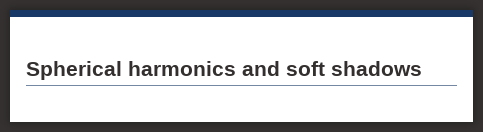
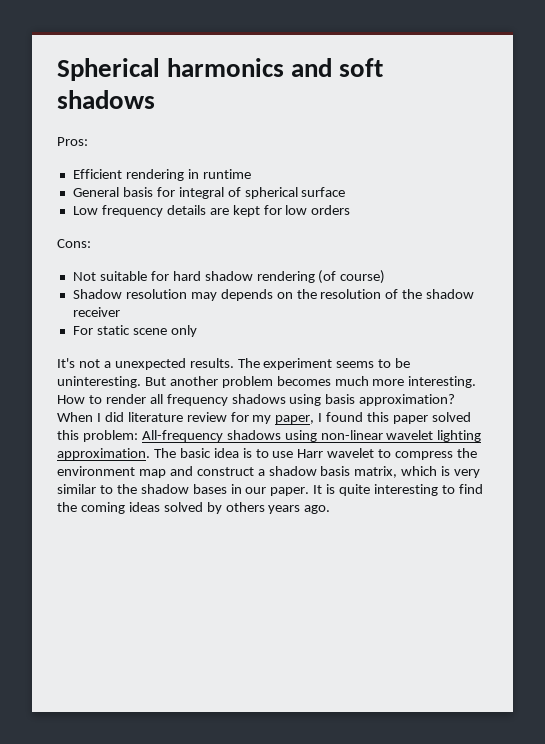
+ Pros:
+ Efficient rendering in runtime
+ General basis for integral of spherical surface
+ Low frequency details are kept for low orders
+ Cons:
+ Not suitable for hard shadow rendering (of course)
+ Shadow resolution may depends on the resolution of the shadow receiver
+ For static scene only
+ It's not a unexpected results. The experiment seems to be uninteresting. But another problem becomes much more interesting. How to render all frequency shadows using basis approximation? When I did literature review for my paper, I found this paper solved this problem: All-frequency shadows using non-linear wavelet lighting approximation. The basic idea is to use Harr wavelet to compress the environment map and construct a shadow basis matrix, which is very similar to the shadow bases in our paper. It is quite interesting to find the coming ideas solved by others years ago.

